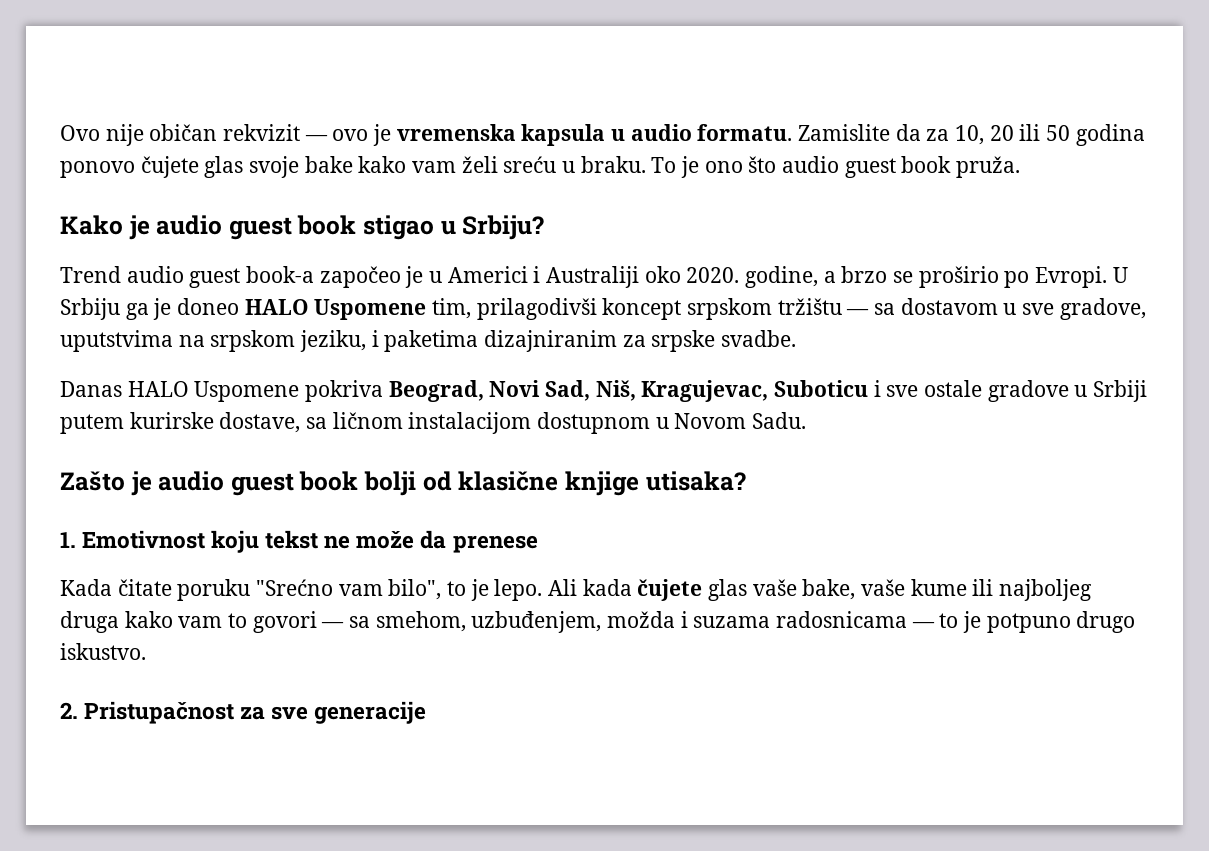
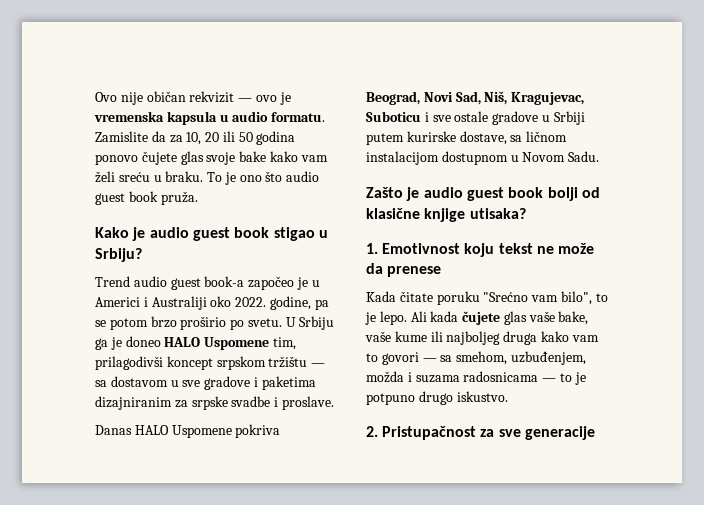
- Trend audio guest book-a započeo je u Americi i Australiji oko 2020. godine, a brzo se proširio po Evropi.
+ Trend audio guest book-a započeo je u Americi i Australiji oko 2022. godine, pa se potom brzo proširio po svetu.
- U Srbiju ga je doneo HALO Uspomene tim, prilagodivši koncept srpskom tržištu — sa dostavom u sve gradove, uputstvima na srpskom jeziku, i paketima dizajniranim za srpske svadbe.
+ U Srbiju ga je doneo HALO Uspomene tim, prilagodivši koncept srpskom tržištu — sa dostavom u sve gradove i paketima dizajniranim za srpske svadbe i proslave.

